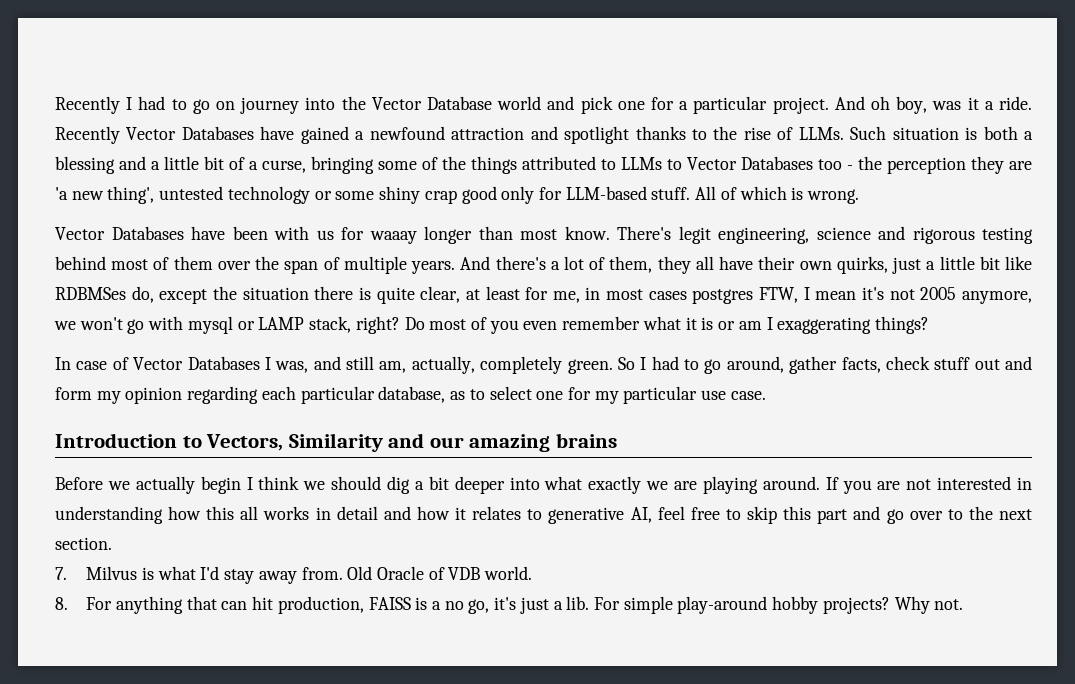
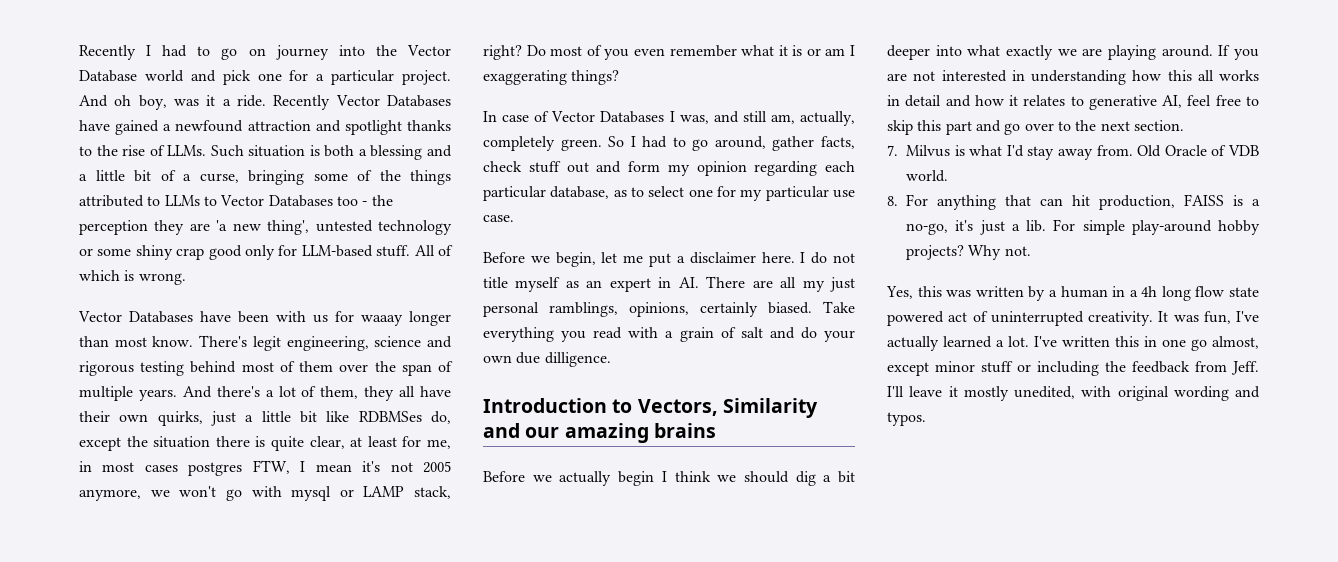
+ Before we begin, let me put a disclaimer here. I do not title myself as an expert in AI. There are all my just personal ramblings, opinions, certainly biased. Take everything you read with a grain of salt and do your own due dilligence.
- 8. For anything that can hit production, FAISS is a no go, it's just a lib.
+ 8. For anything that can hit production, FAISS is a no-go, it's just a lib.
+ Yes, this was written by a human in a 4h long flow state powered act of uninterrupted creativity. It was fun, I've actually learned a lot. I've written this in one go almost, except minor stuff or including the feedback from Jeff. I'll leave it mostly unedited, with original wording and typos.

